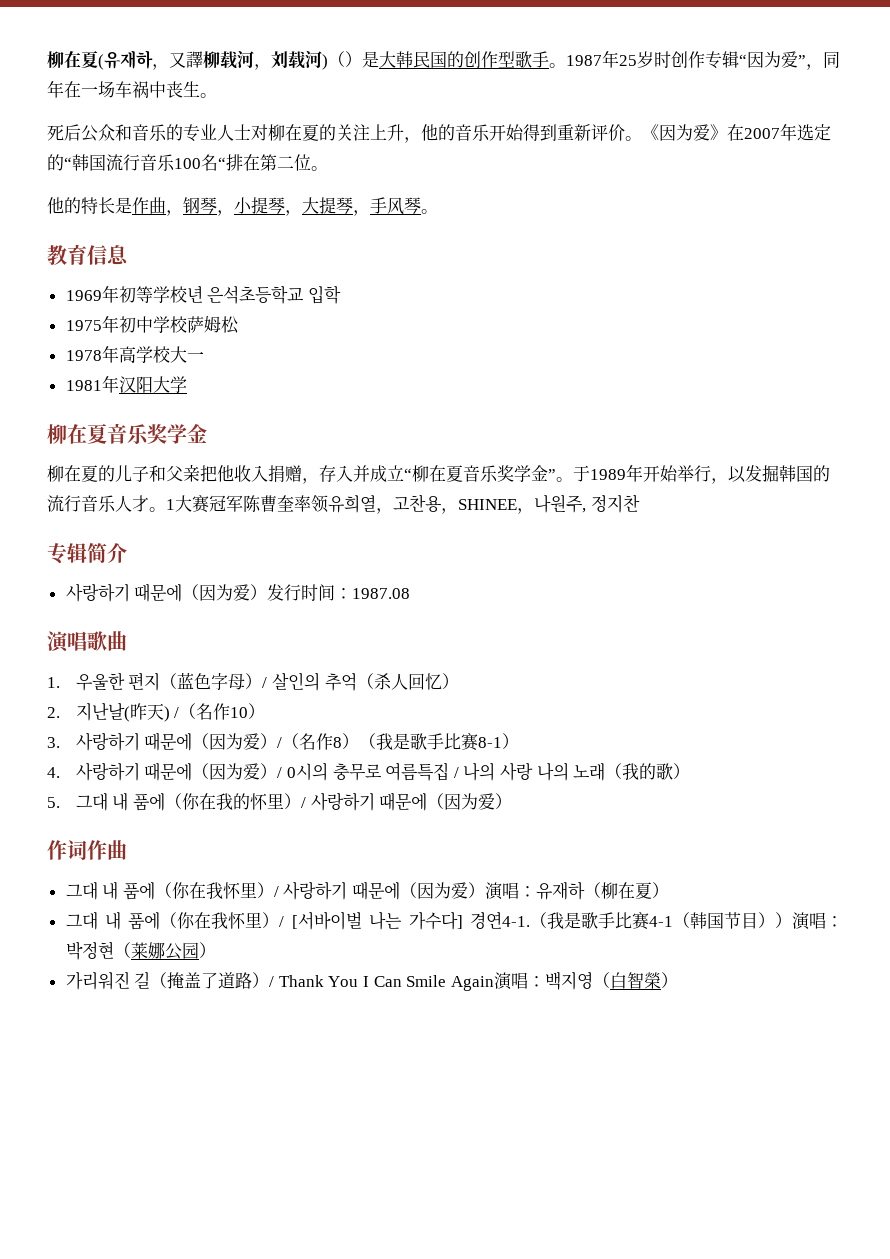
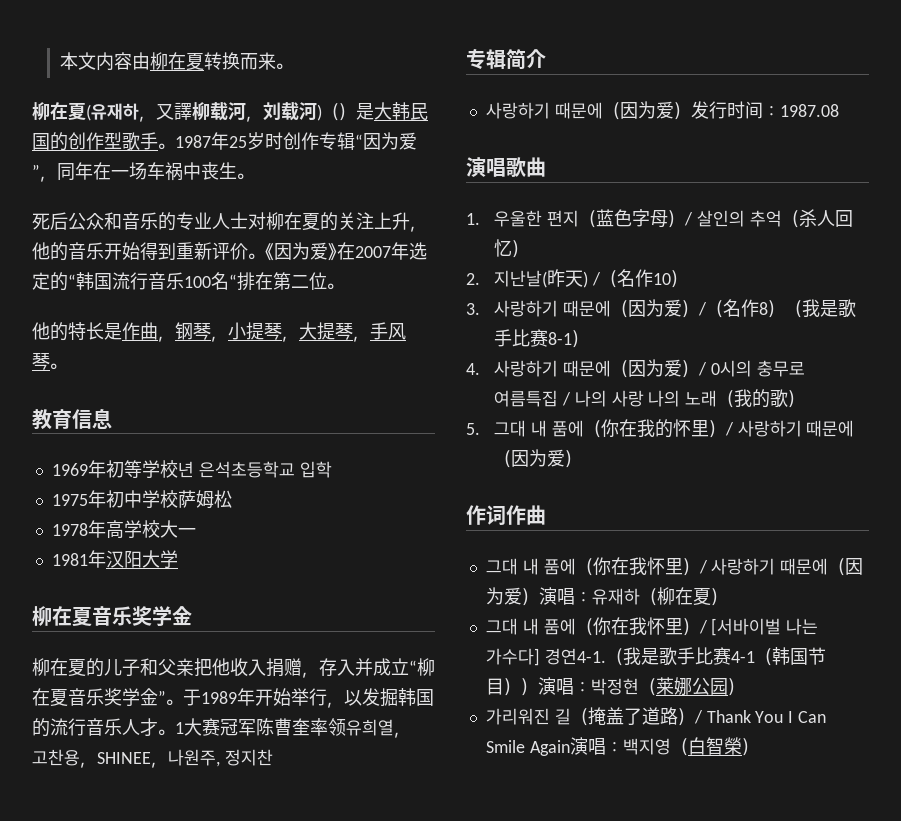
+ 本文内容由柳在夏转换而来。

